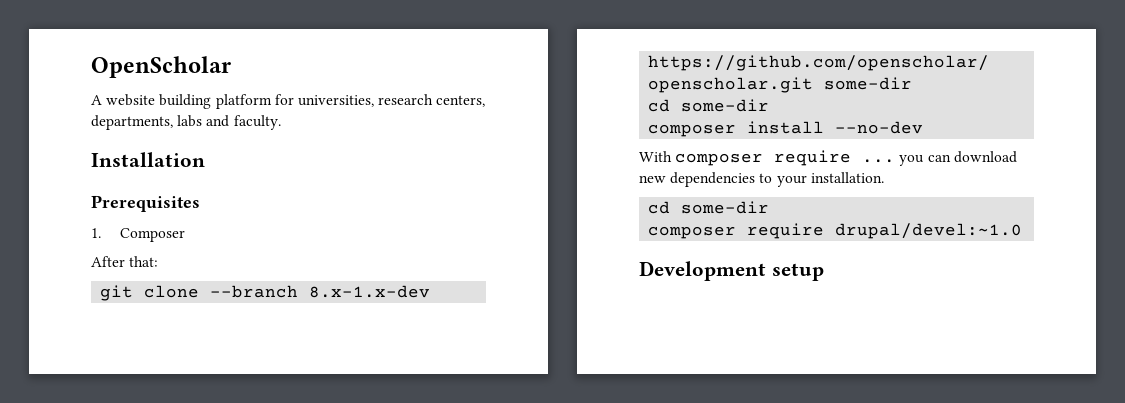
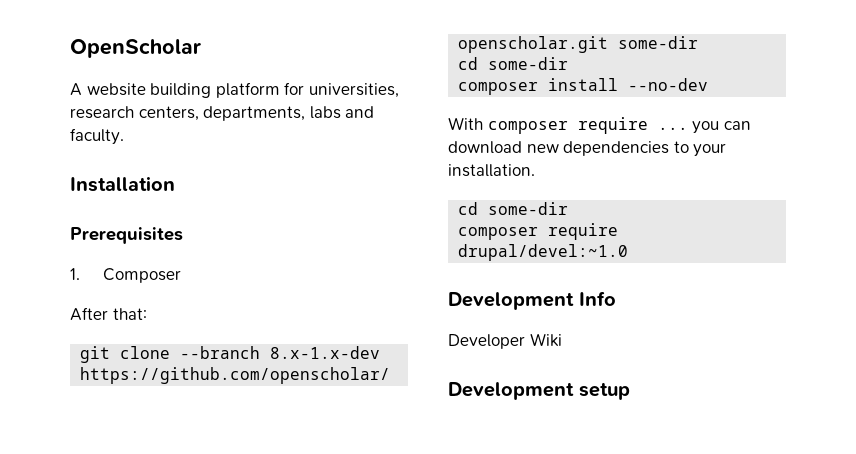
+ Development Info
+ Developer Wiki

